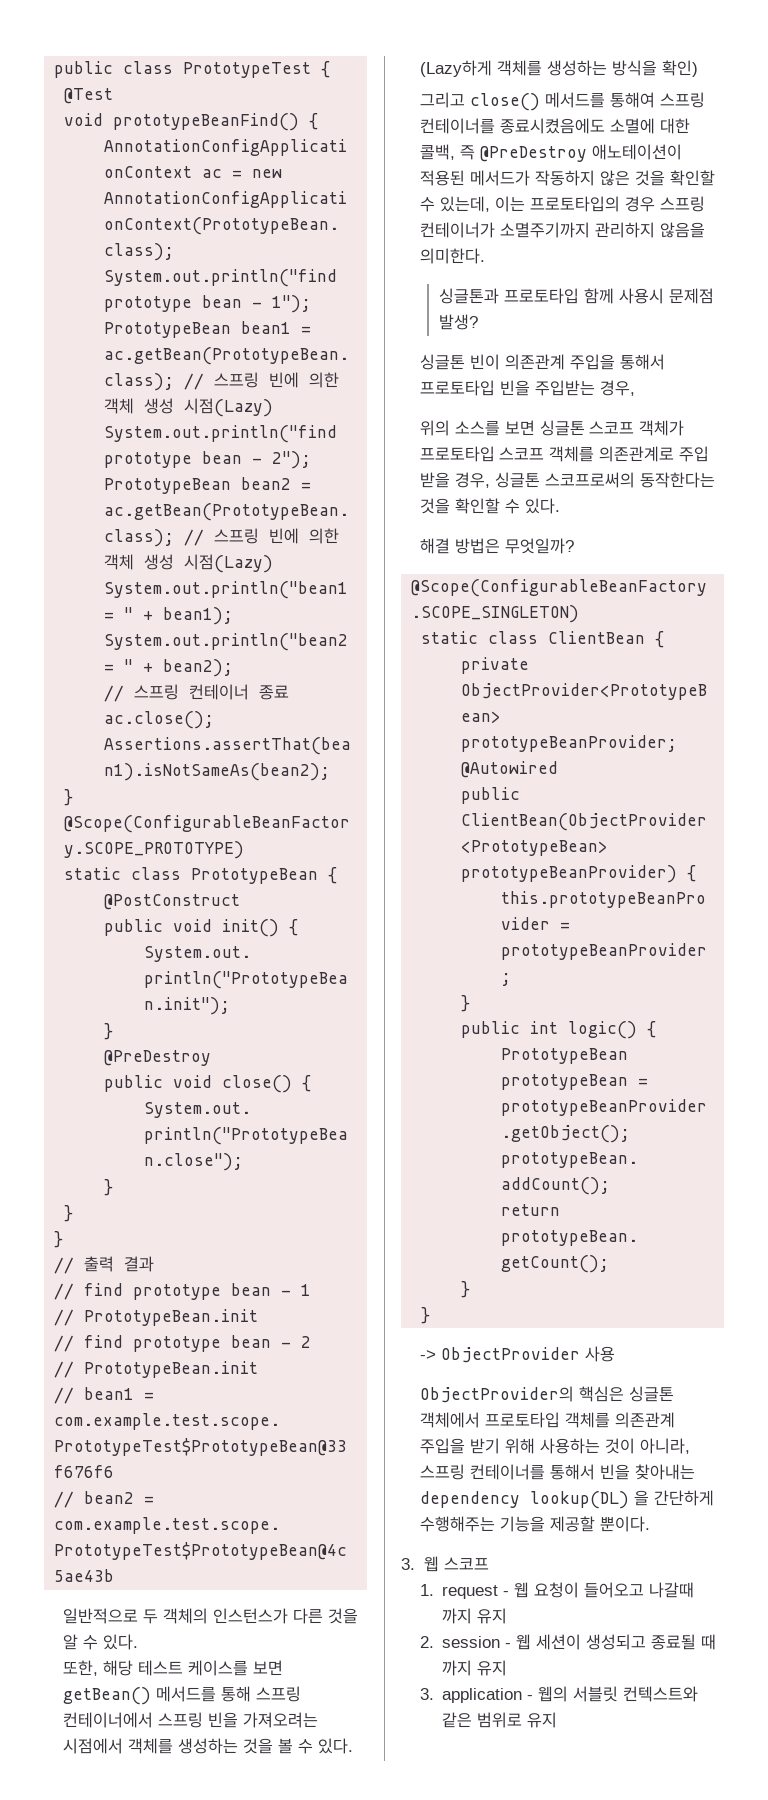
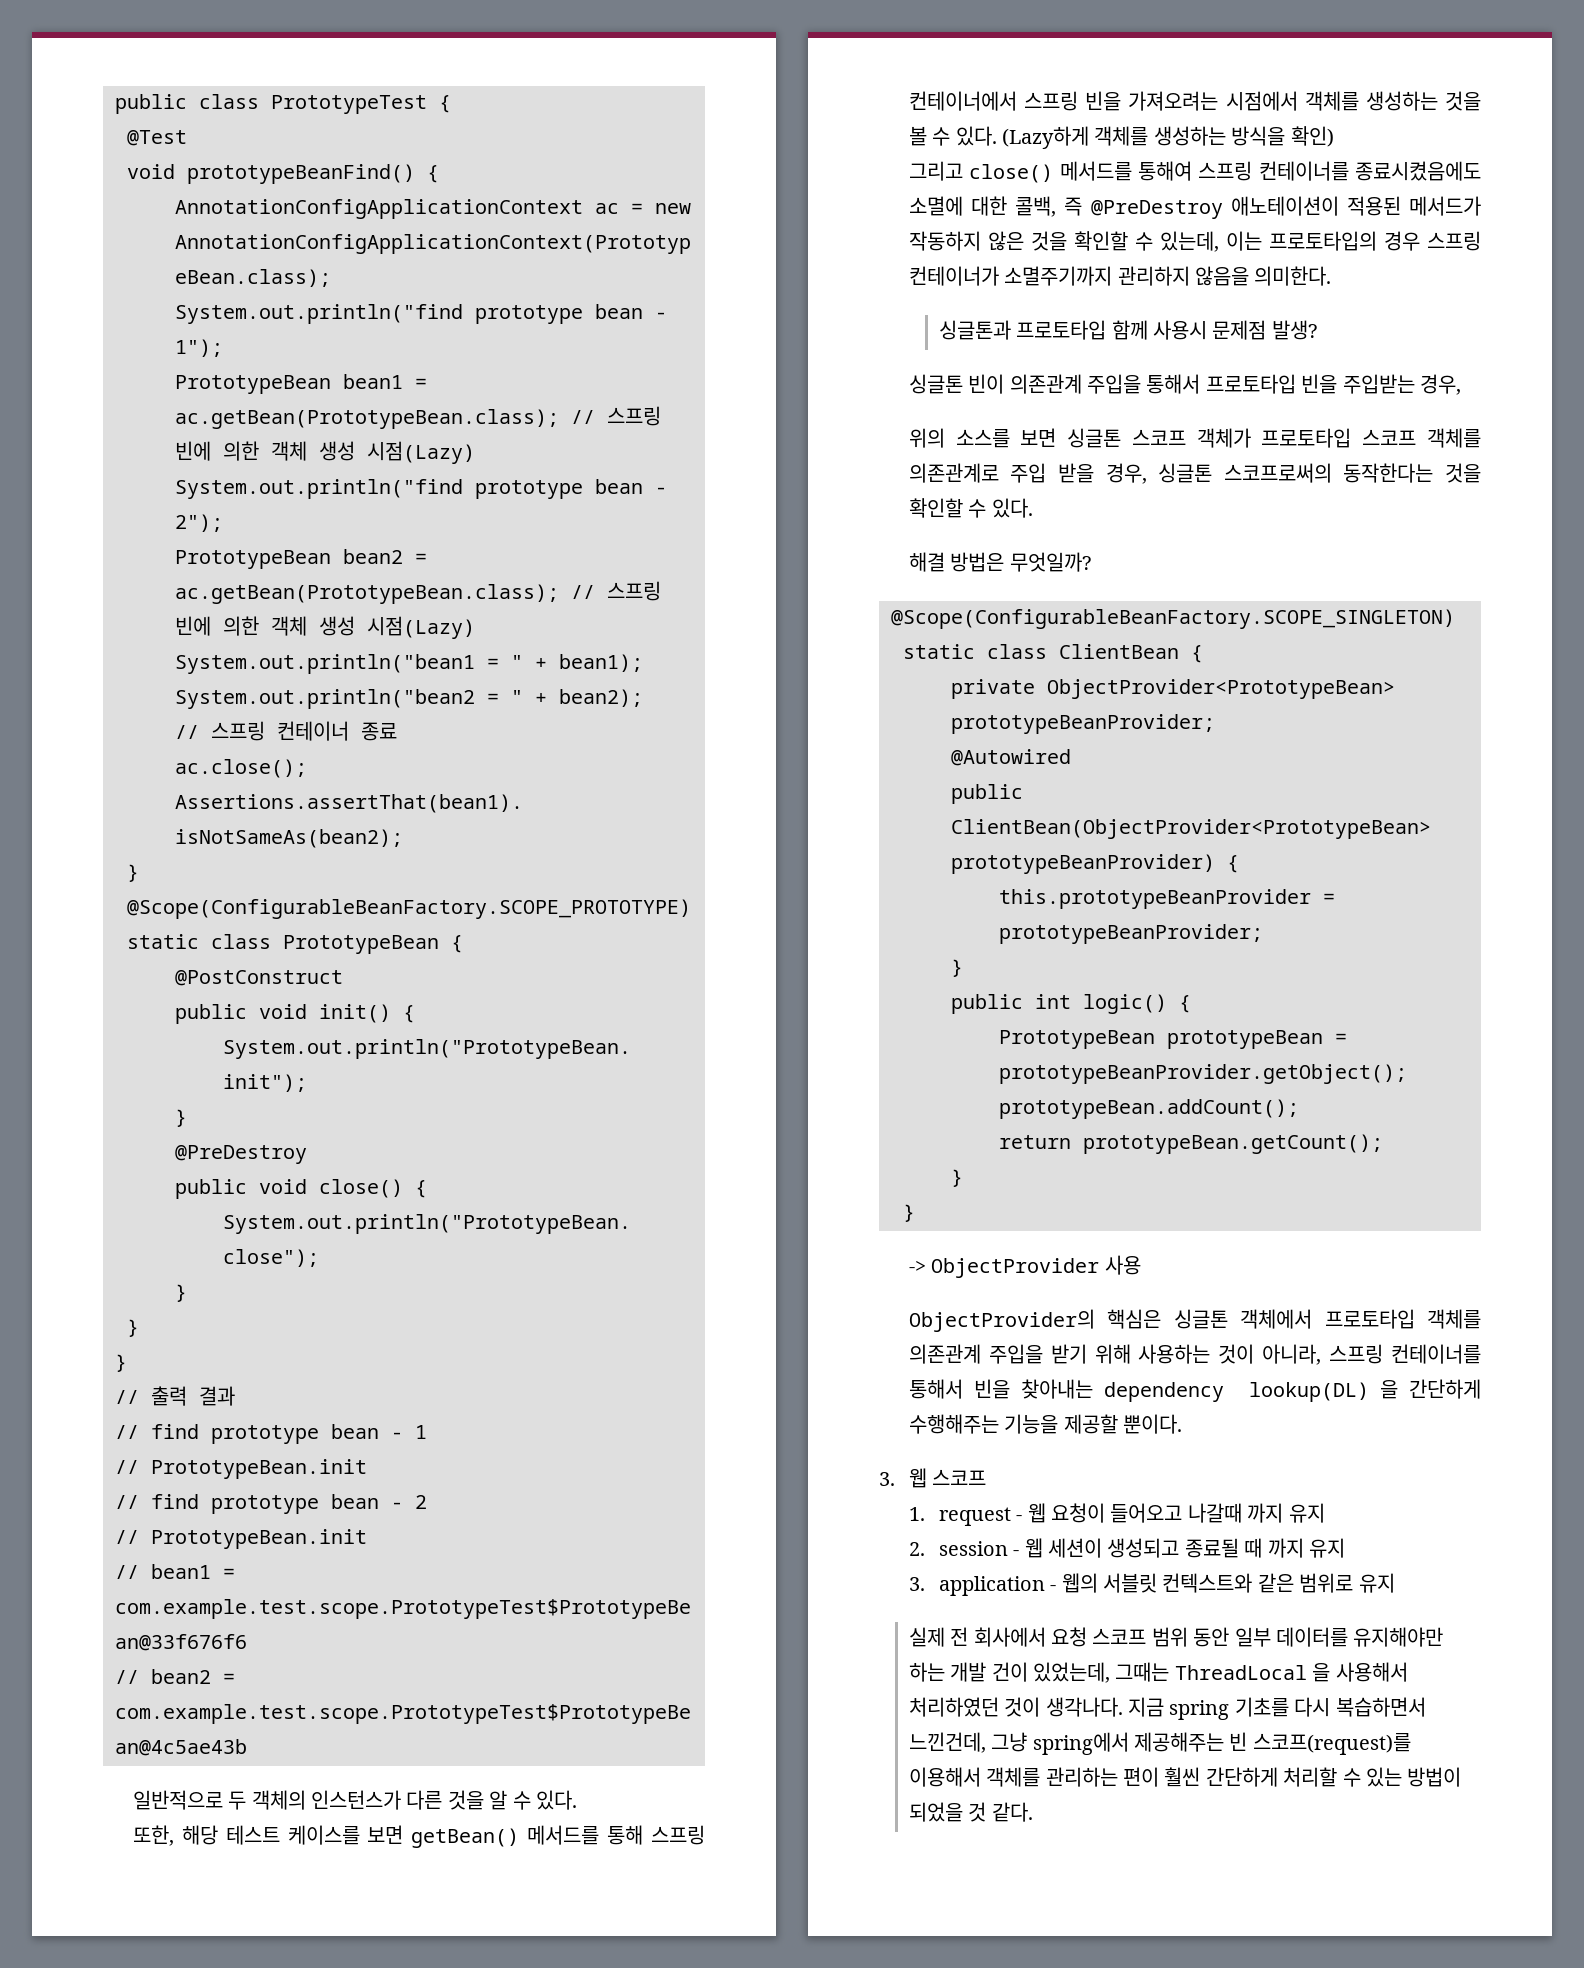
+ 실제 전 회사에서 요청 스코프 범위 동안 일부 데이터를 유지해야만 하는 개발 건이 있었는데, 그때는 ThreadLocal 을 사용해서 처리하였던 것이 생각나다. 지금 spring 기초를 다시 복습하면서 느낀건데, 그냥 spring에서 제공해주는 빈 스코프(request)를 이용해서 객체를 관리하는 편이 훨씬 간단하게 처리할 수 있는 방법이 되었을 것 같다.

